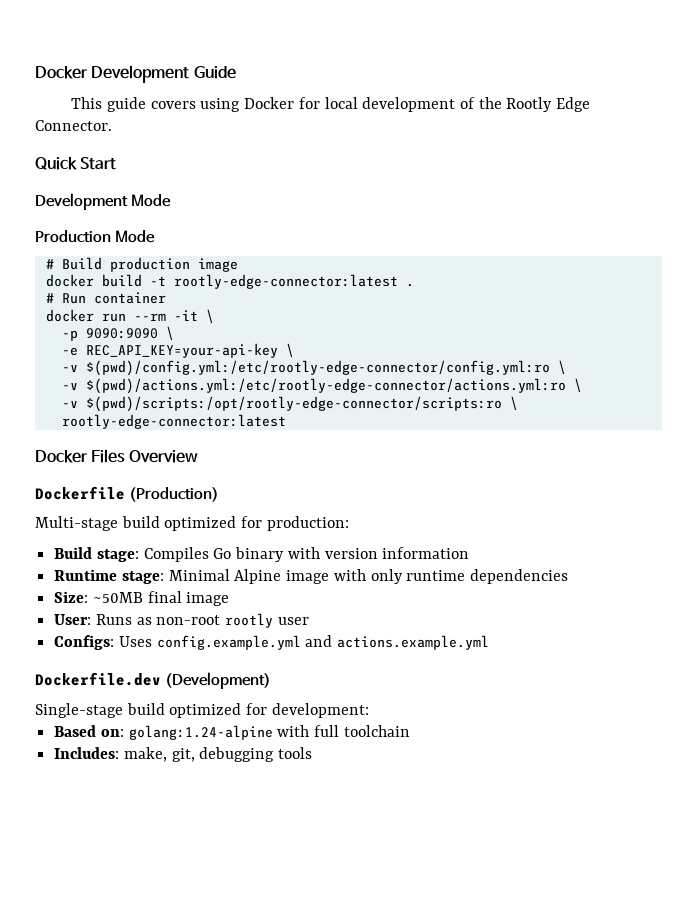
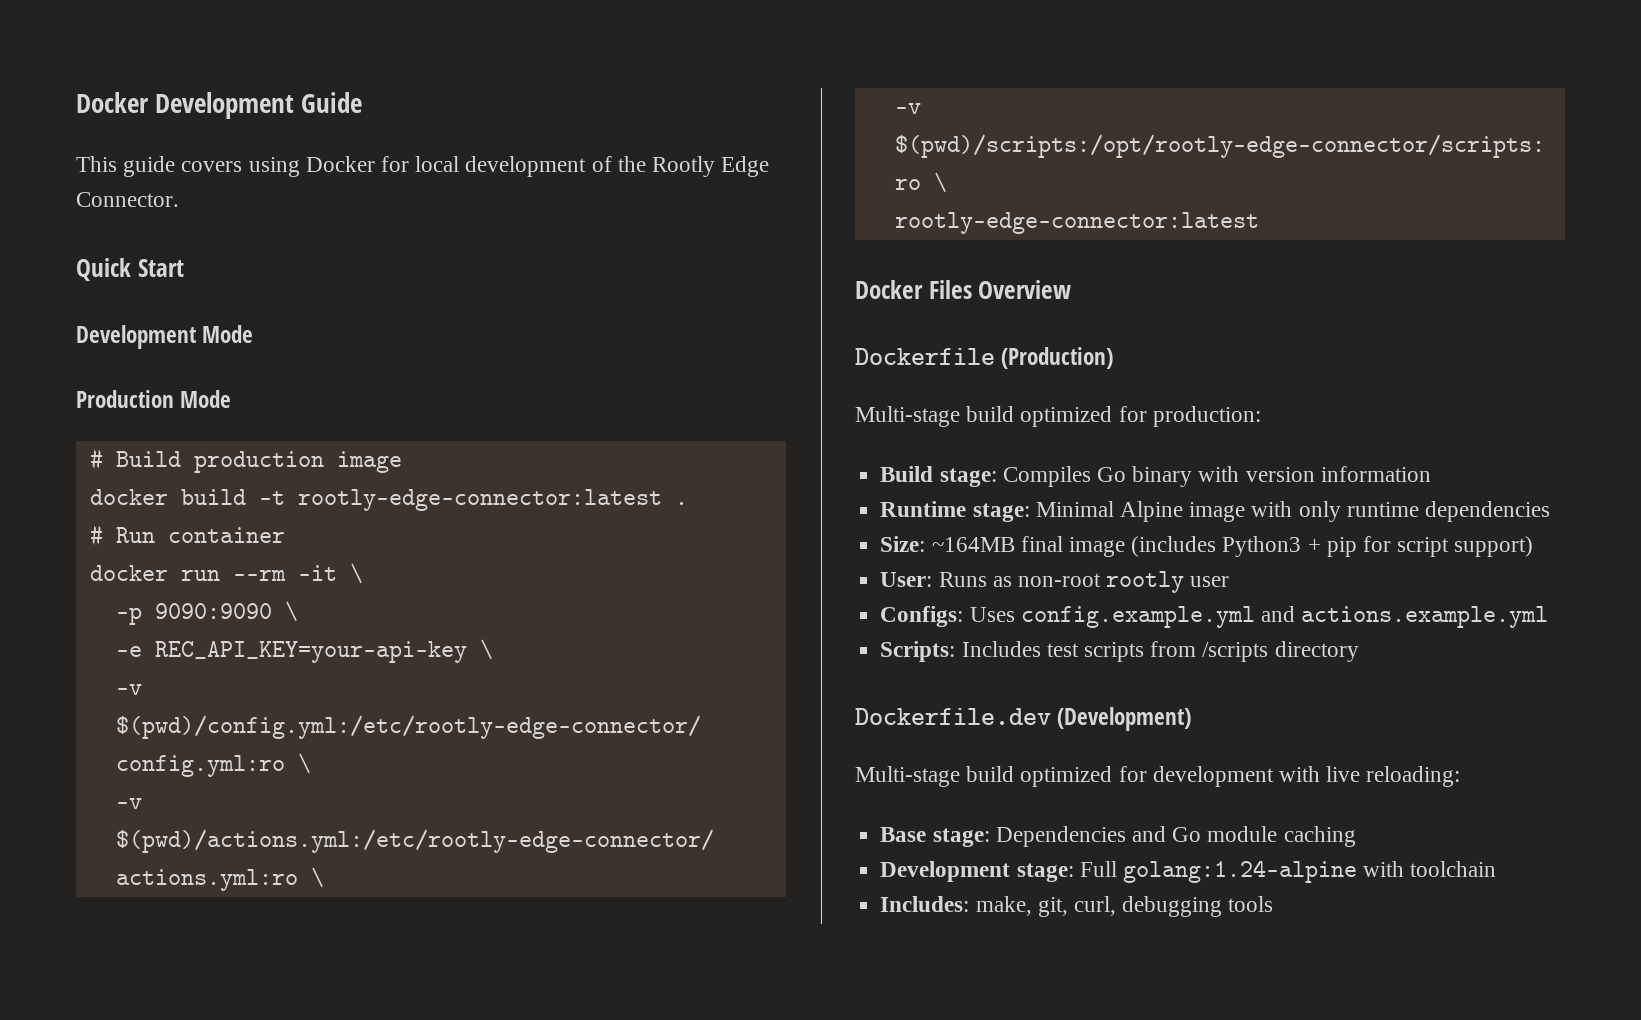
- Size: ~50MB final image
+ Size: ~164MB final image (includes Python3 + pip for script support)
+ Scripts: Includes test scripts from /scripts directory
- Single-stage build optimized for development:
- Based on: golang:1.24-alpine with full toolchain
+ Multi-stage build optimized for development with live reloading:
+ Base stage: Dependencies and Go module caching
+ Development stage: Full golang:1.24-alpine with toolchain
- Includes: make, git, debugging tools
+ Includes: make, git, curl, debugging tools

